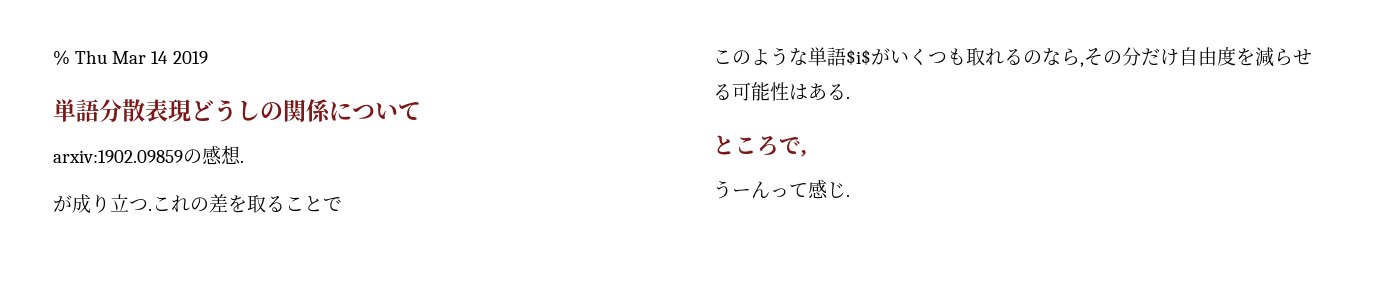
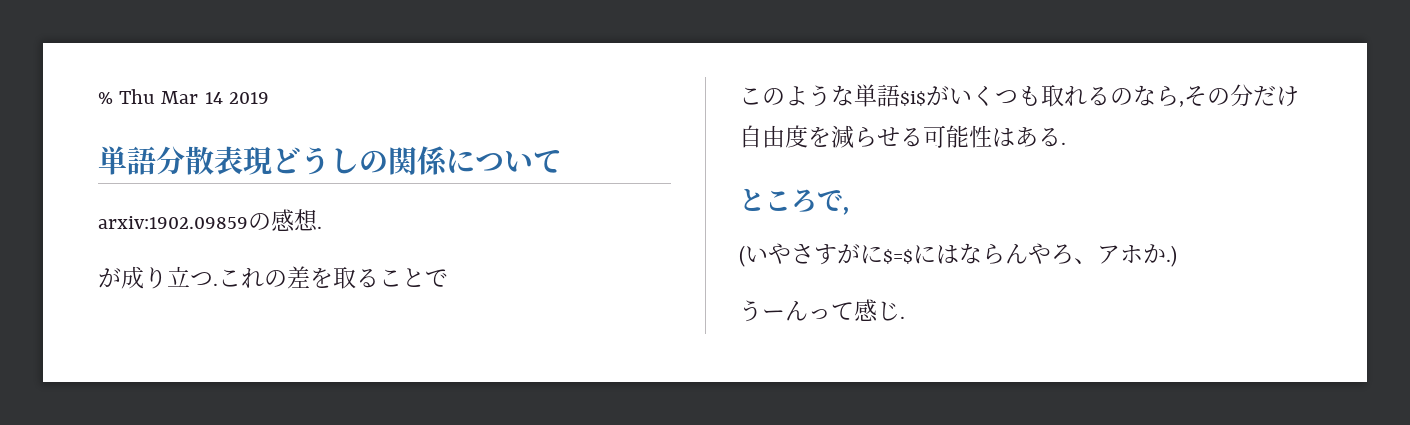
+ (いやさすがに$=$にはならんやろ、アホか.)

